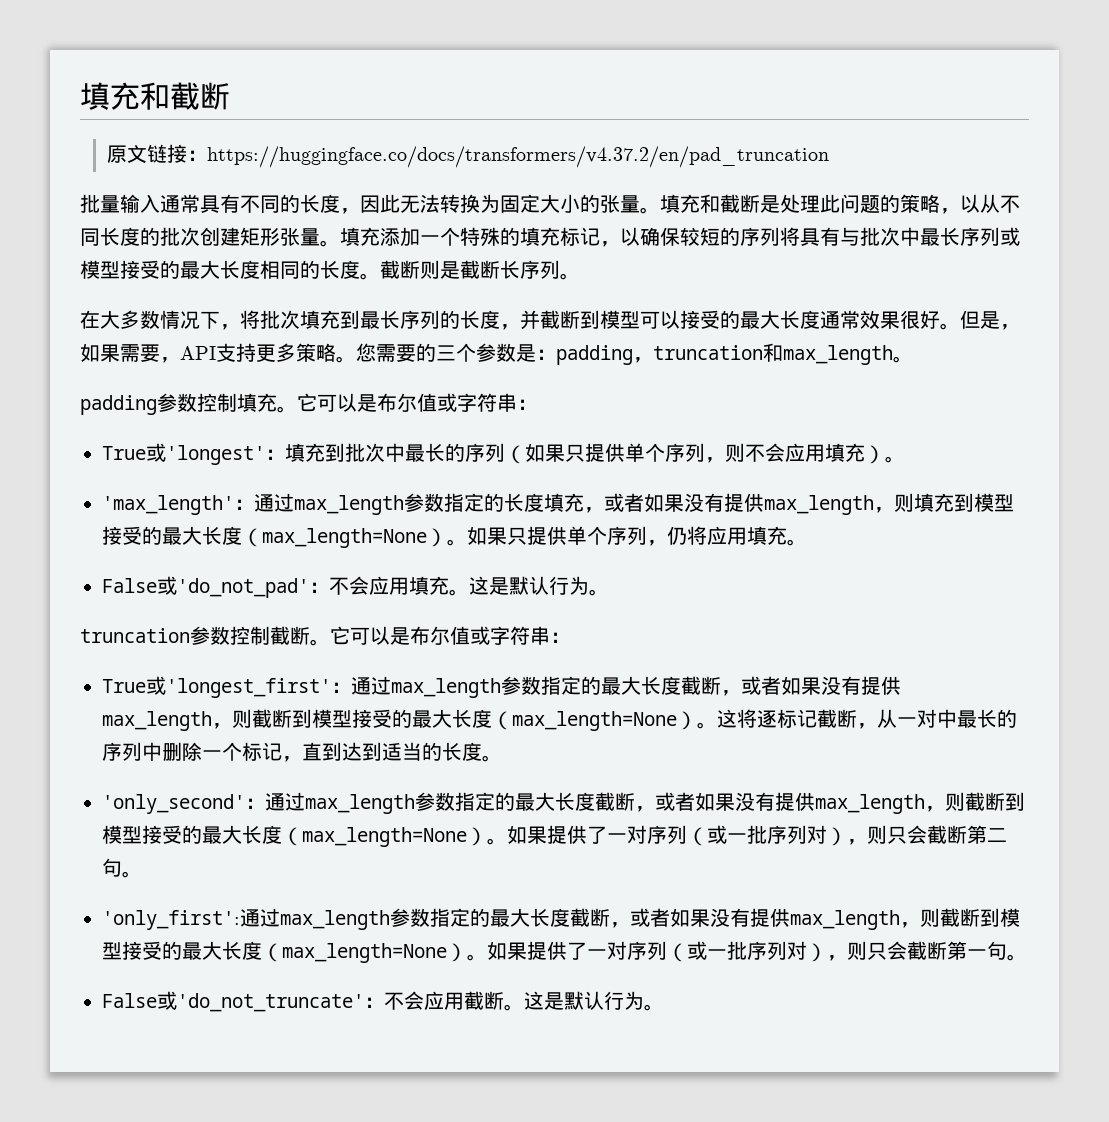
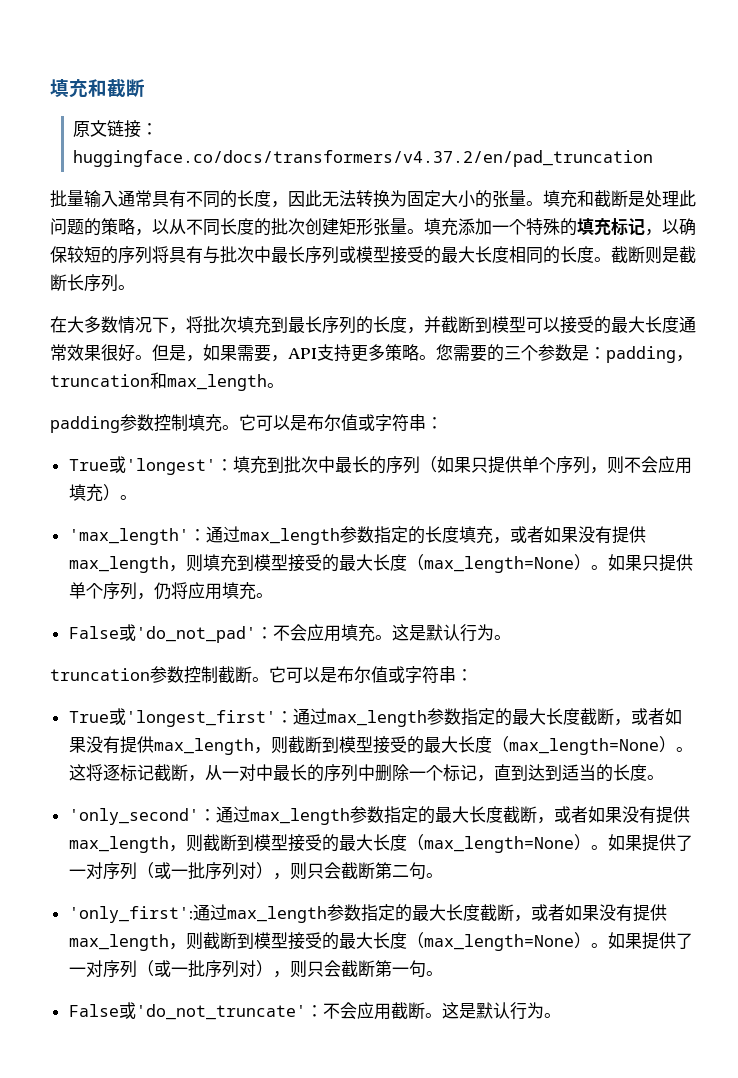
- 原文链接：https://huggingface.co/docs/transformers/v4.37.2/en/pad_truncation
+ 原文链接：huggingface.co/docs/transformers/v4.37.2/en/pad_truncation

